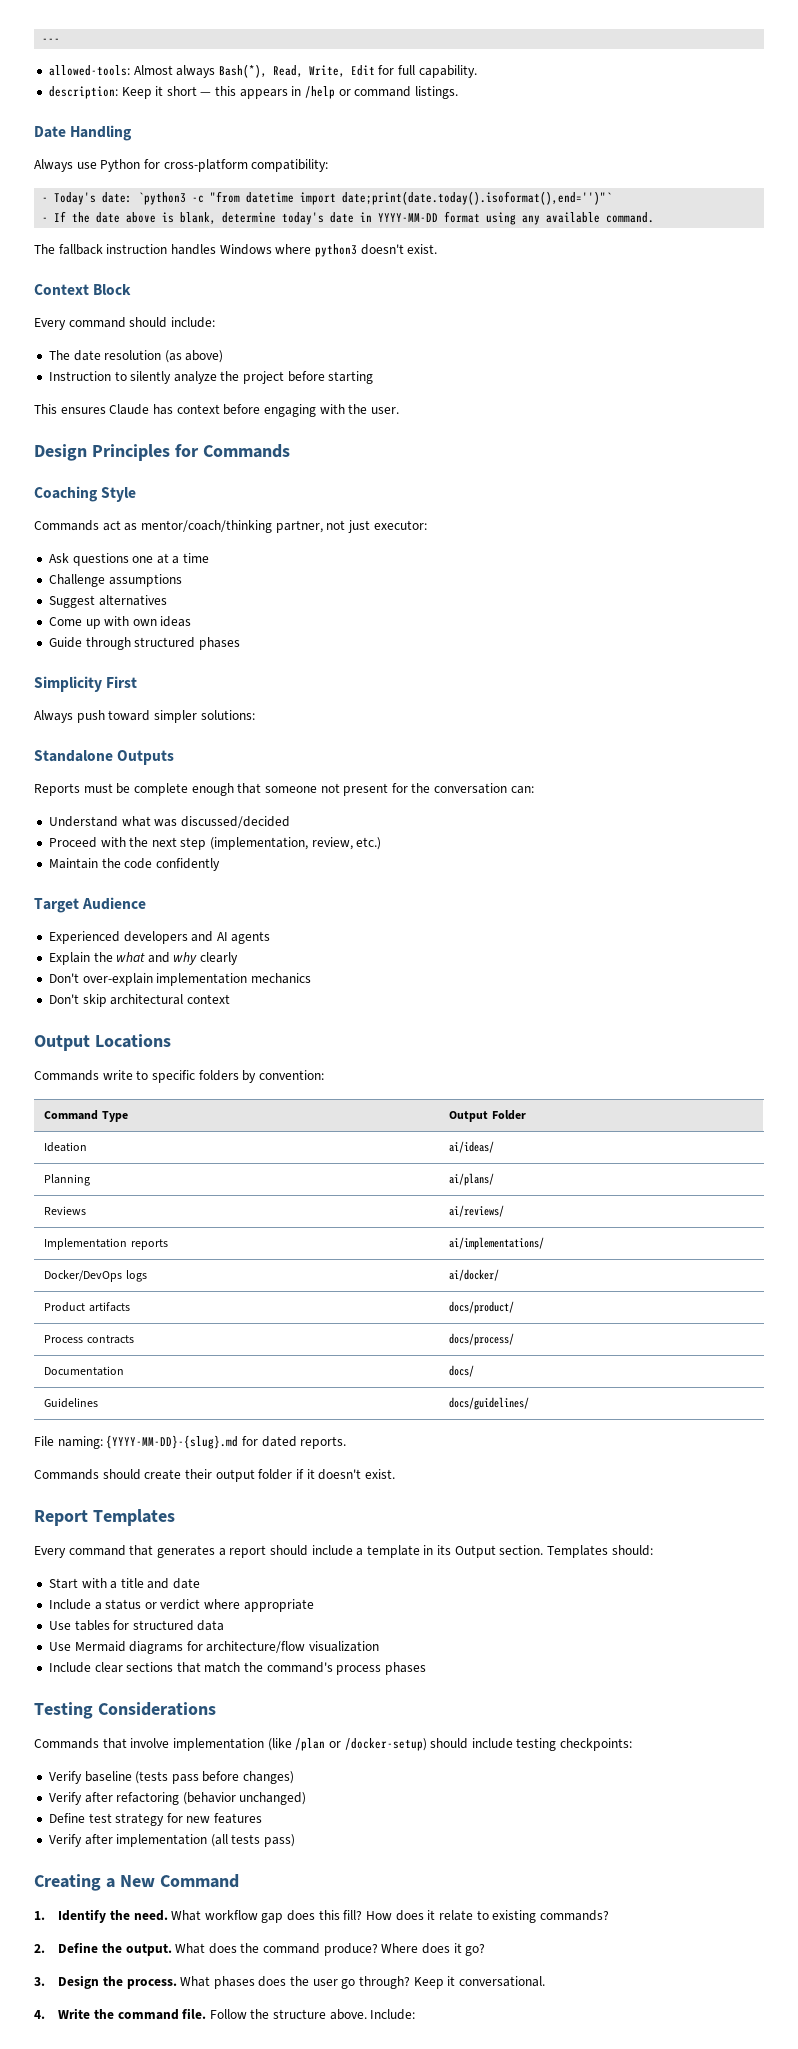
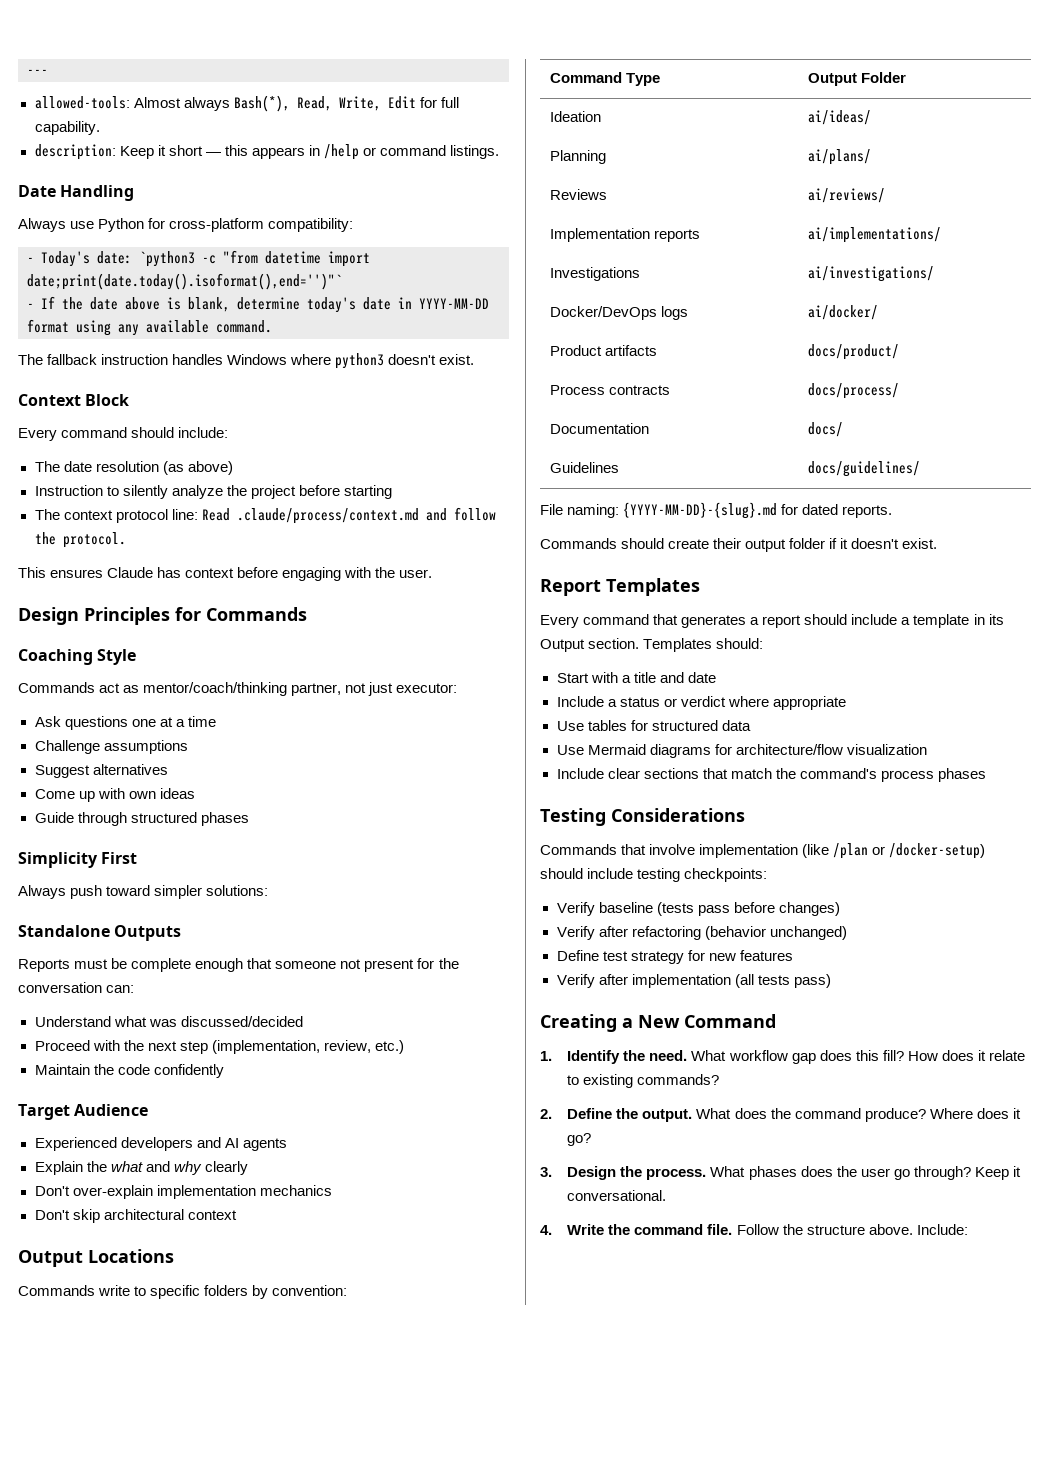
+ The context protocol line: Read .claude/process/context.md and follow the protocol.
+ Investigations | ai/investigations/

